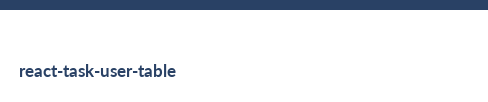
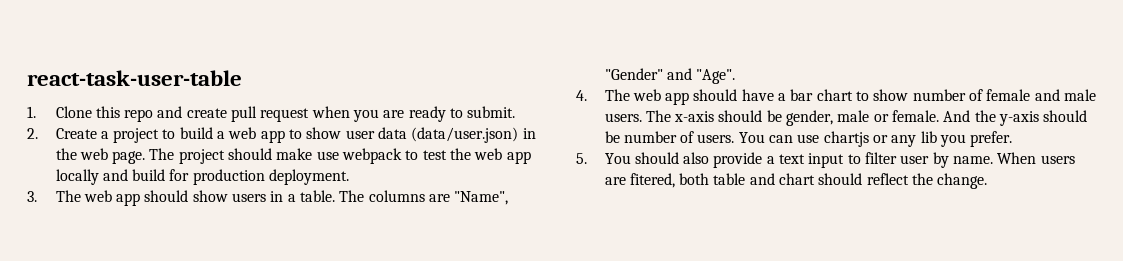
+ 1. Clone this repo and create pull request when you are ready to submit.
+ 2. Create a project to build a web app to show user data (data/user.json) in the web page. The project should make use webpack to test the web app locally and build for production deployment.
+ 3. The web app should show users in a table. The columns are "Name", "Gender" and "Age".
+ 4. The web app should have a bar chart to show number of female and male users. The x-axis should be gender, male or female. And the y-axis should be number of users. You can use chartjs or any lib you prefer.
+ 5. You should also provide a text input to filter user by name. When users are fitered, both table and chart should reflect the change.

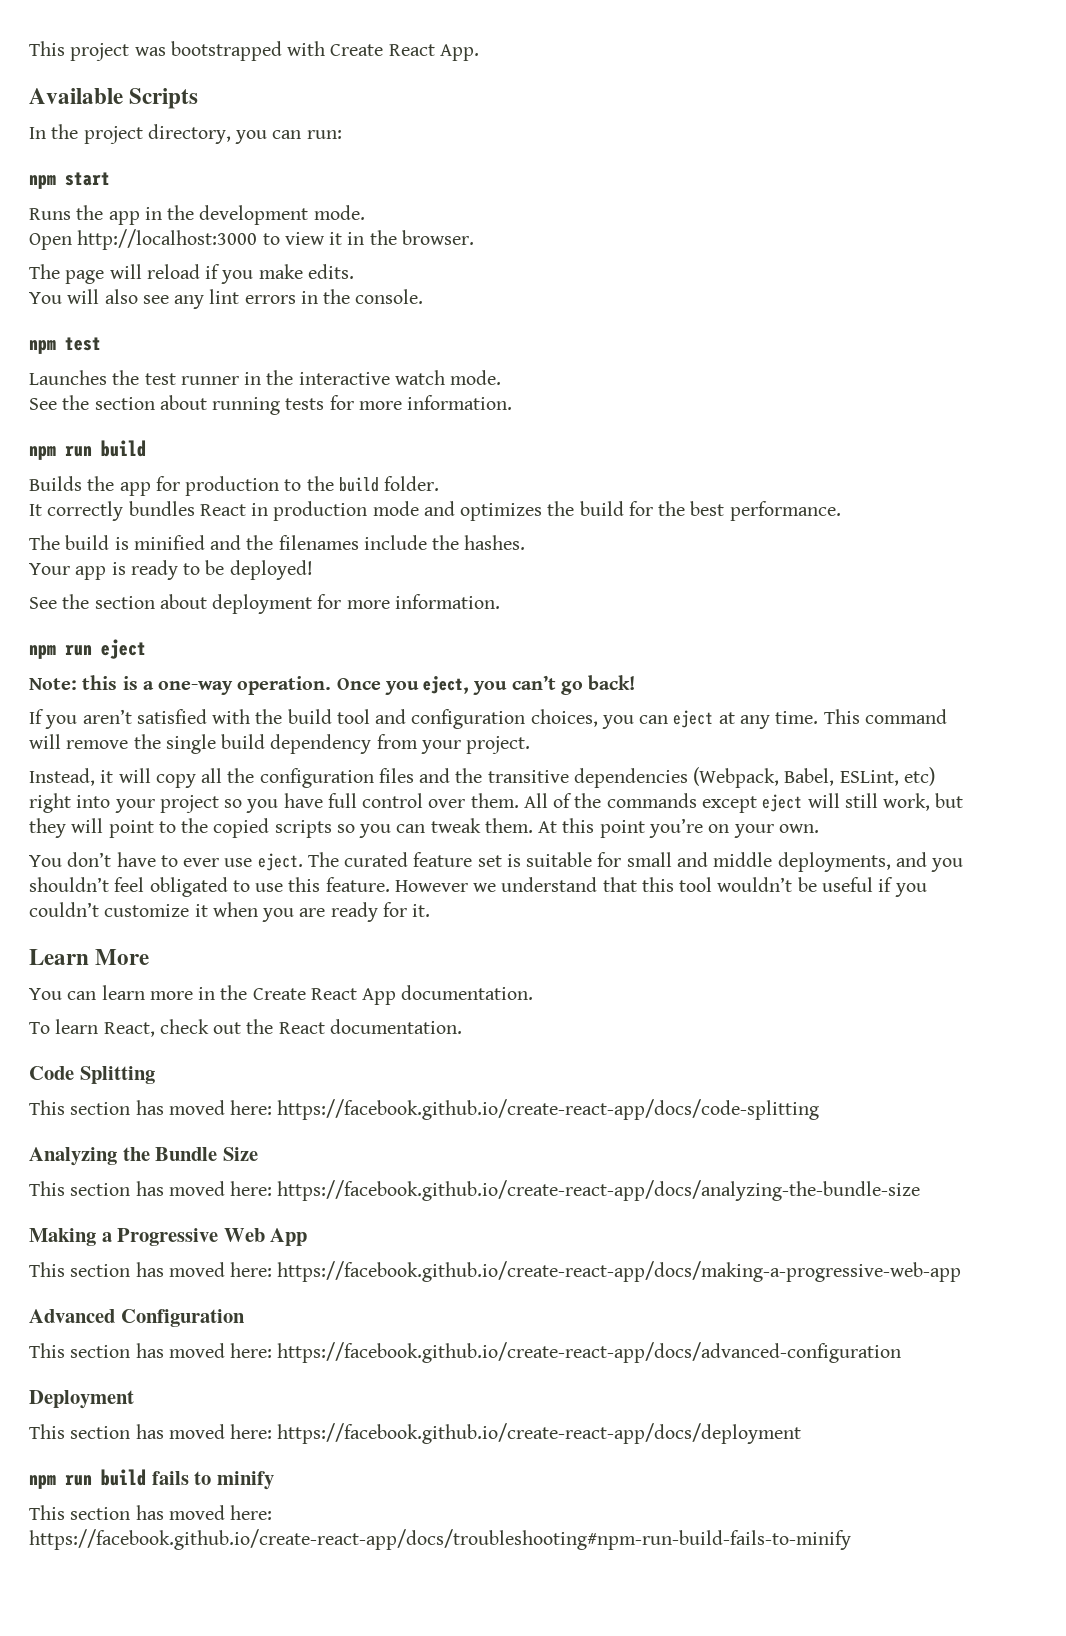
- react-task-user-table
- 1. Clone this repo and create pull request when you are ready to submit.
- 2. Create a project to build a web app to show user data (data/user.json) in the web page. The project should make use webpack to test the web app locally and build for production deployment.
- 3. The web app should show users in a table. The columns are "Name", "Gender" and "Age".
- 4. The web app should have a bar chart to show number of female and male users. The x-axis should be gender, male or female. And the y-axis should be number of users. You can use chartjs or any lib you prefer.
- 5. You should also provide a text input to filter user by name. When users are fitered, both table and chart should reflect the change.
+ This project was bootstrapped with Create React App.
+ Available Scripts
+ In the project directory, you can run:
+ npm start
+ Runs the app in the development mode.
+ Open http://localhost:3000 to view it in the browser.
+ The page will reload if you make edits.
+ You will also see any lint errors in the console.
+ npm test
+ Launches the test runner in the interactive watch mode.
+ See the section about running tests for more information.
+ npm run build
+ Builds the app for production to the build folder.
+ It correctly bundles React in production mode and optimizes the build for the best performance.
+ The build is minified and the filenames include the hashes.
+ Your app is ready to be deployed!
+ See the section about deployment for more information.
+ npm run eject
+ Note: this is a one-way operation. Once you eject, you can’t go back!
+ If you aren’t satisfied with the build tool and configuration choices, you can eject at any time. This command will remove the single build dependency from your project.
+ Instead, it will copy all the configuration files and the transitive dependencies (Webpack, Babel, ESLint, etc) right into your project so you have full control over them. All of the commands except eject will still work, but they will point to the copied scripts so you can tweak them. At this point you’re on your own.
+ You don’t have to ever use eject. The curated feature set is suitable for small and middle deployments, and you shouldn’t feel obligated to use this feature. However we understand that this tool wouldn’t be useful if you couldn’t customize it when you are ready for it.
+ Learn More
+ You can learn more in the Create React App documentation.
+ To learn React, check out the React documentation.
+ Code Splitting
+ This section has moved here: https://facebook.github.io/create-react-app/docs/code-splitting
+ Analyzing the Bundle Size
+ This section has moved here: https://facebook.github.io/create-react-app/docs/analyzing-the-bundle-size
+ Making a Progressive Web App
+ This section has moved here: https://facebook.github.io/create-react-app/docs/making-a-progressive-web-app
+ Advanced Configuration
+ This section has moved here: https://facebook.github.io/create-react-app/docs/advanced-configuration
+ Deployment
+ This section has moved here: https://facebook.github.io/create-react-app/docs/deployment
+ npm run build fails to minify
+ This section has moved here: https://facebook.github.io/create-react-app/docs/troubleshooting#npm-run-build-fails-to-minify

